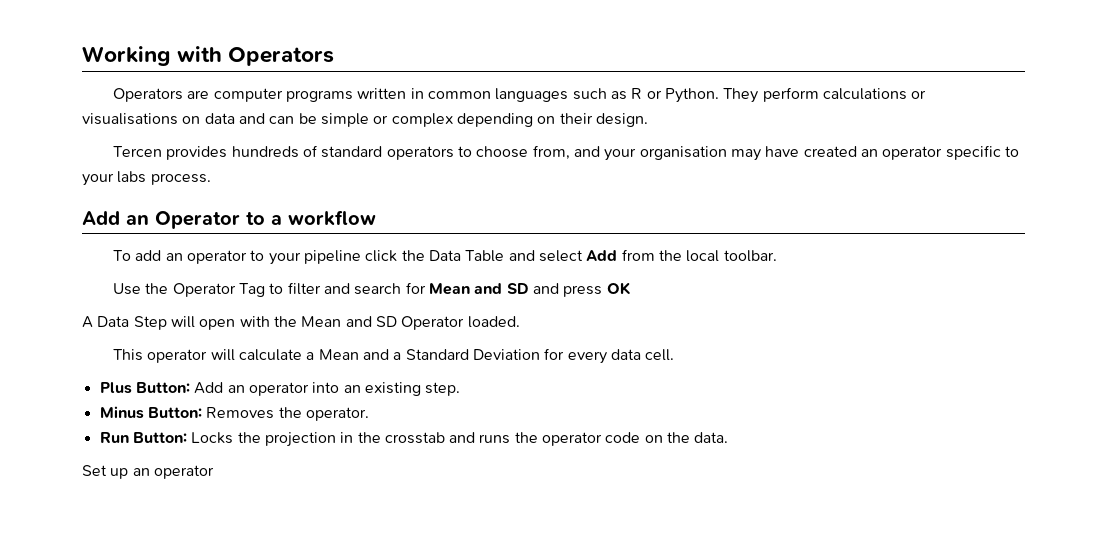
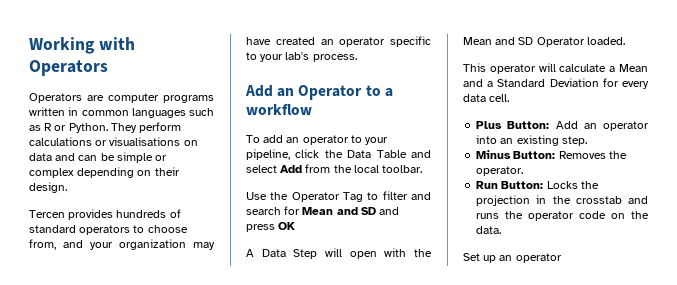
- Tercen provides hundreds of standard operators to choose from, and your organisation may have created an operator specific to your labs process.
+ Tercen provides hundreds of standard operators to choose from, and your organization may have created an operator specific to your lab's process.
- To add an operator to your pipeline click the Data Table and select Add from the local toolbar.
+ To add an operator to your pipeline, click the Data Table and select Add from the local toolbar.

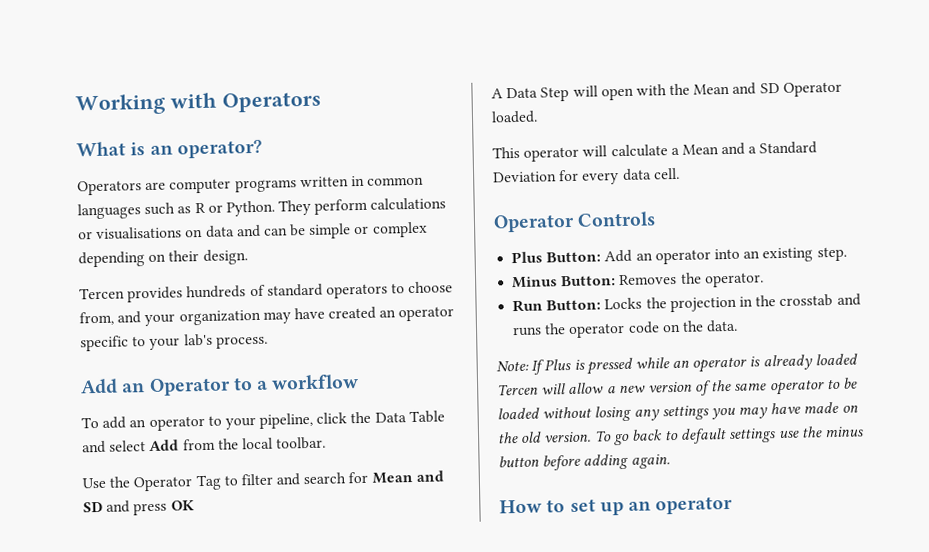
+ What is an operator?
+ Operator Controls
- Set up an operator
+ Note: If Plus is pressed while an operator is already loaded Tercen will allow a new version of the same operator to be loaded without losing any settings you may have made on the old version. To go back to default settings use the minus button before adding again.
+ How to set up an operator

